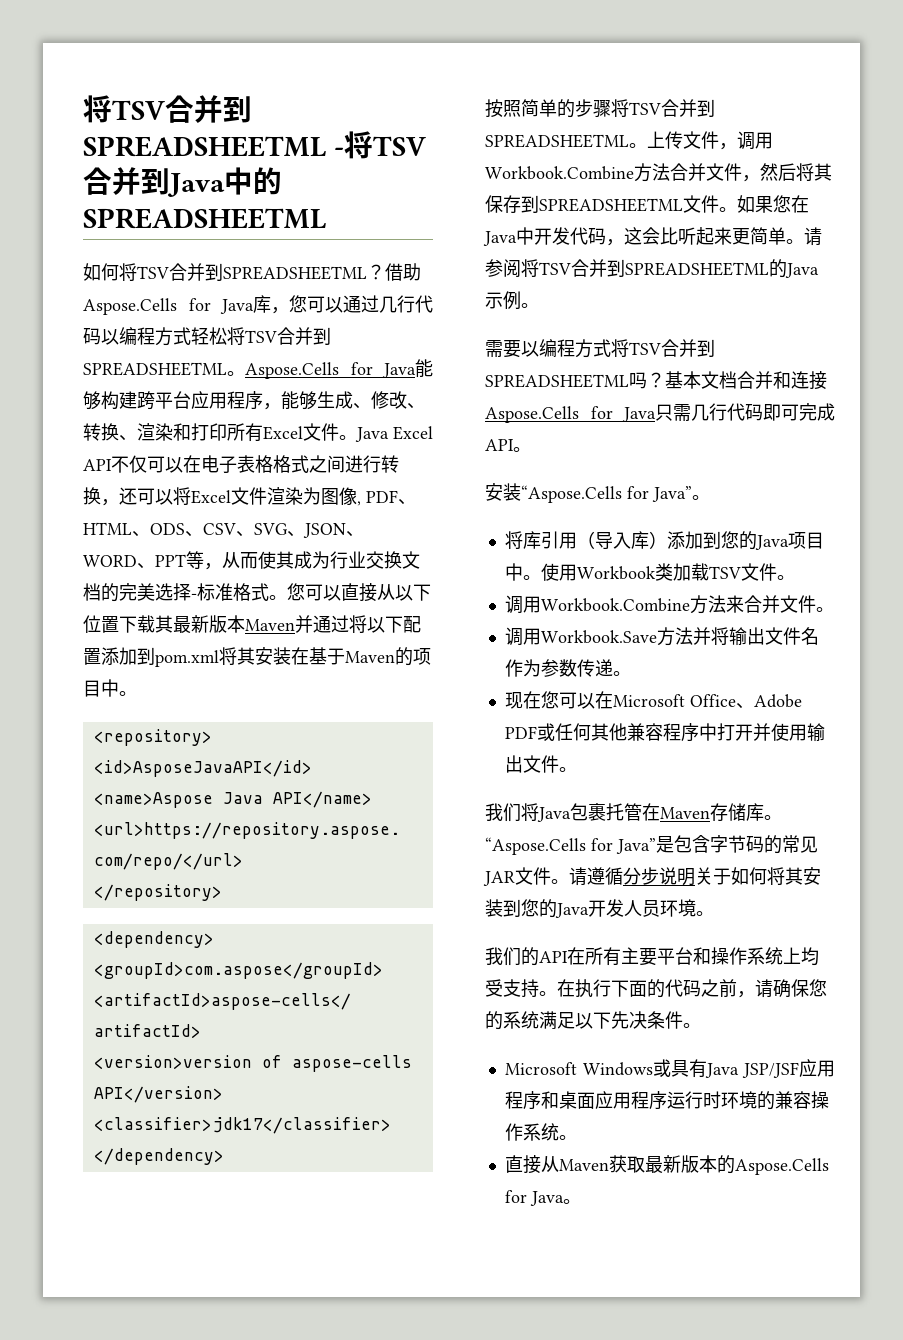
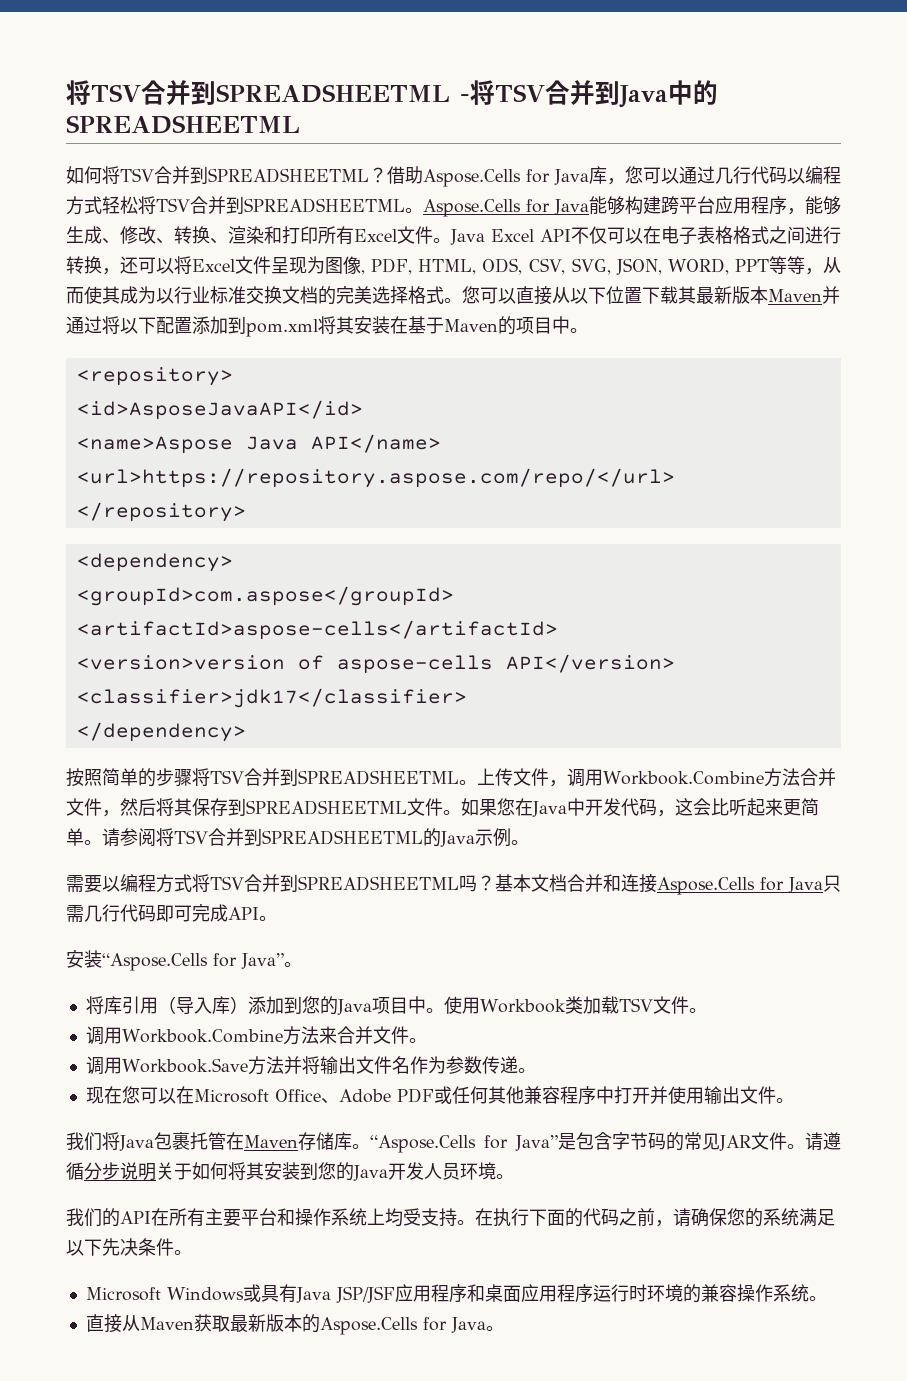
- Java Excel API不仅可以在电子表格格式之间进行转换，还可以将Excel文件渲染为图像, PDF、HTML、ODS、CSV、SVG、JSON、WORD、PPT等，从而使其成为行业交换文档的完美选择-标准格式。
+ Java Excel API不仅可以在电子表格格式之间进行转换，还可以将Excel文件呈现为图像, PDF, HTML, ODS, CSV, SVG, JSON, WORD, PPT等等，从而使其成为以行业标准交换文档的完美选择格式。

